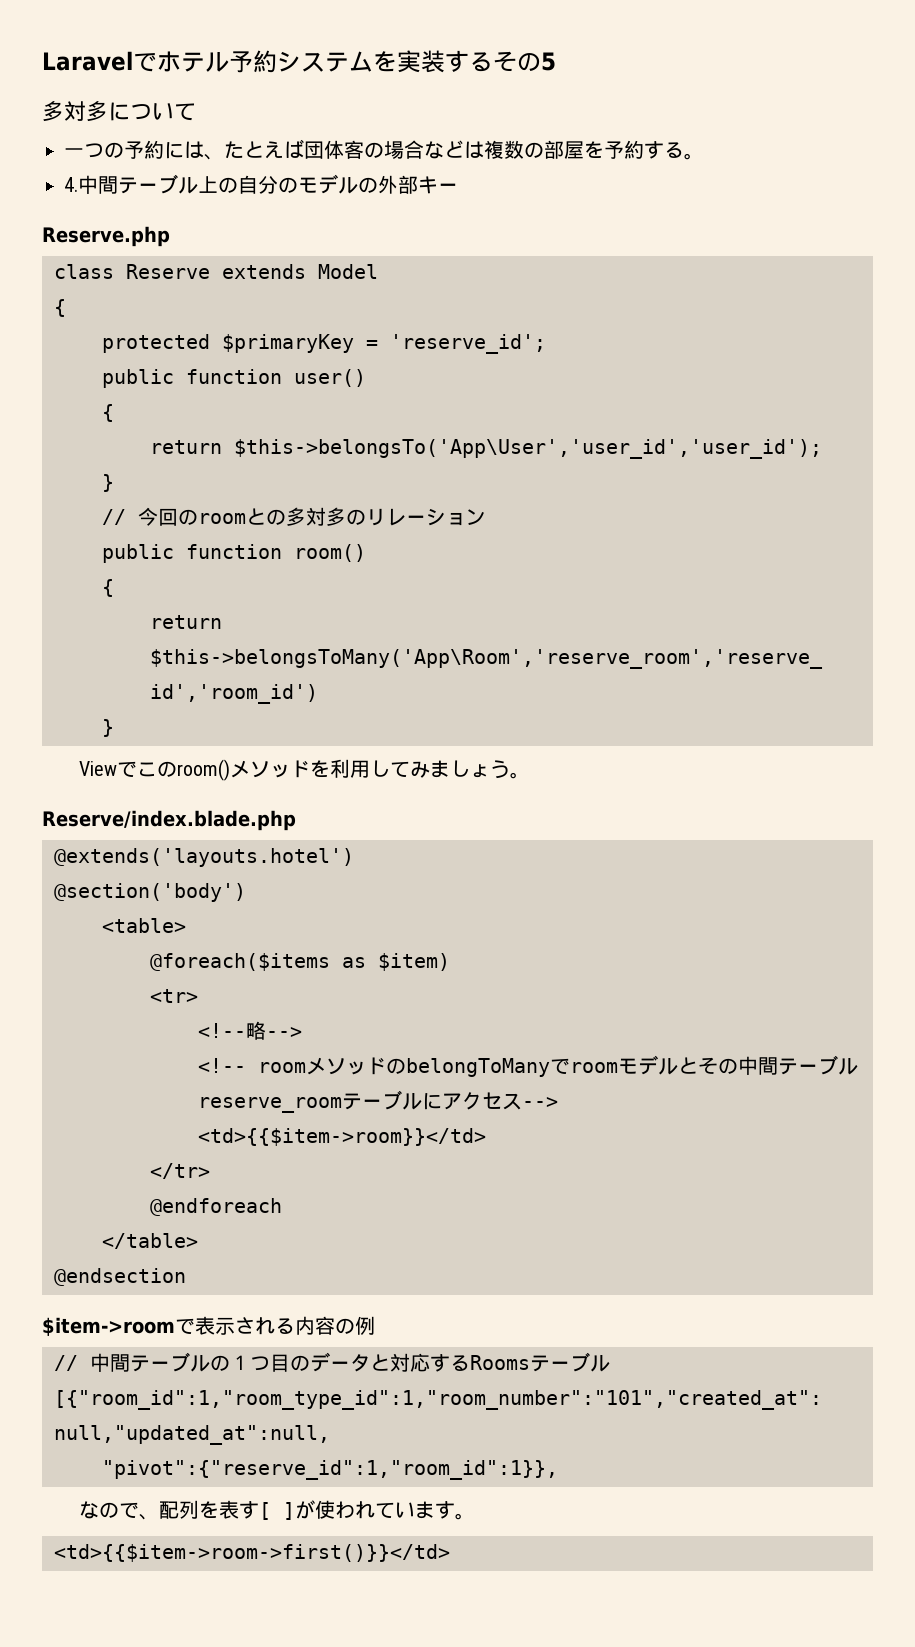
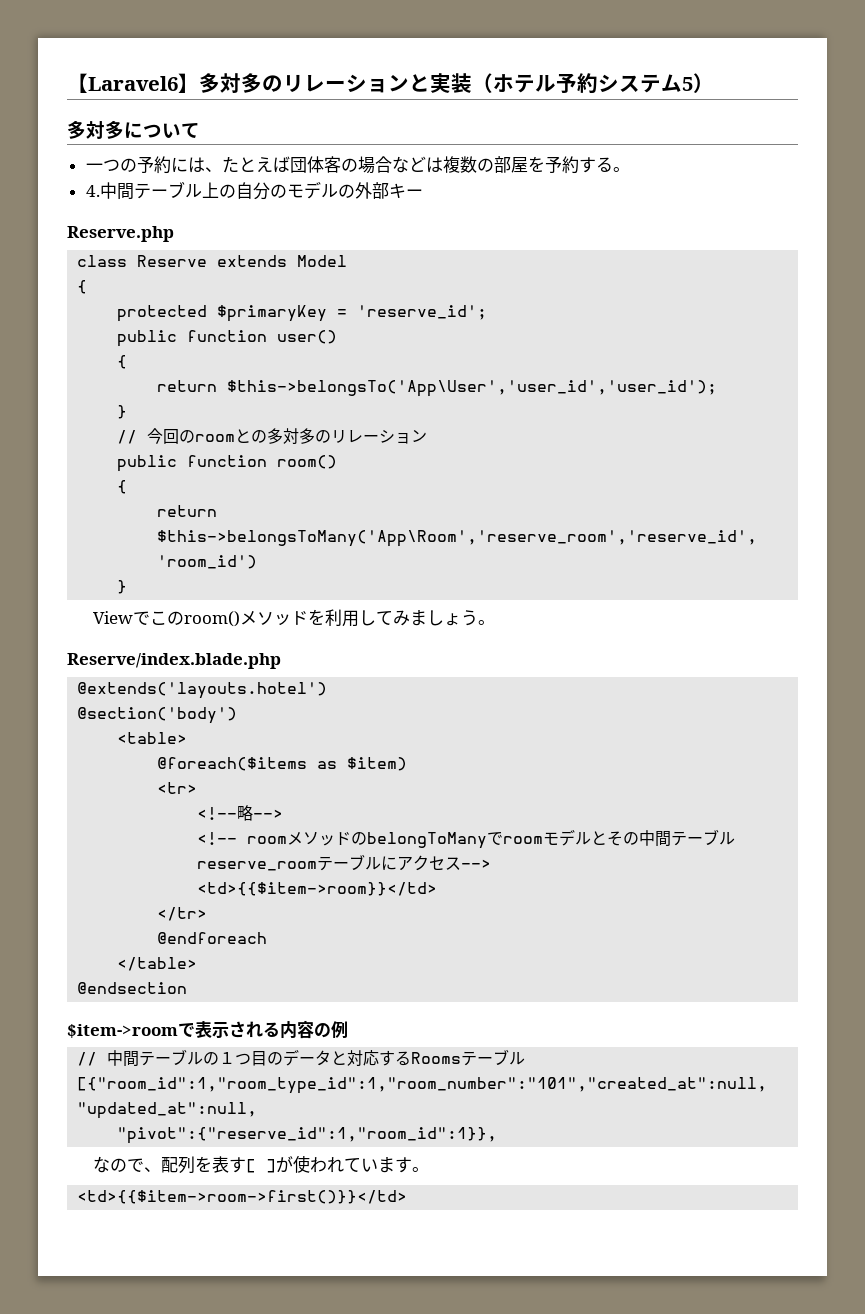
- Laravelでホテル予約システムを実装するその5
+ 【Laravel6】多対多のリレーションと実装（ホテル予約システム5）

